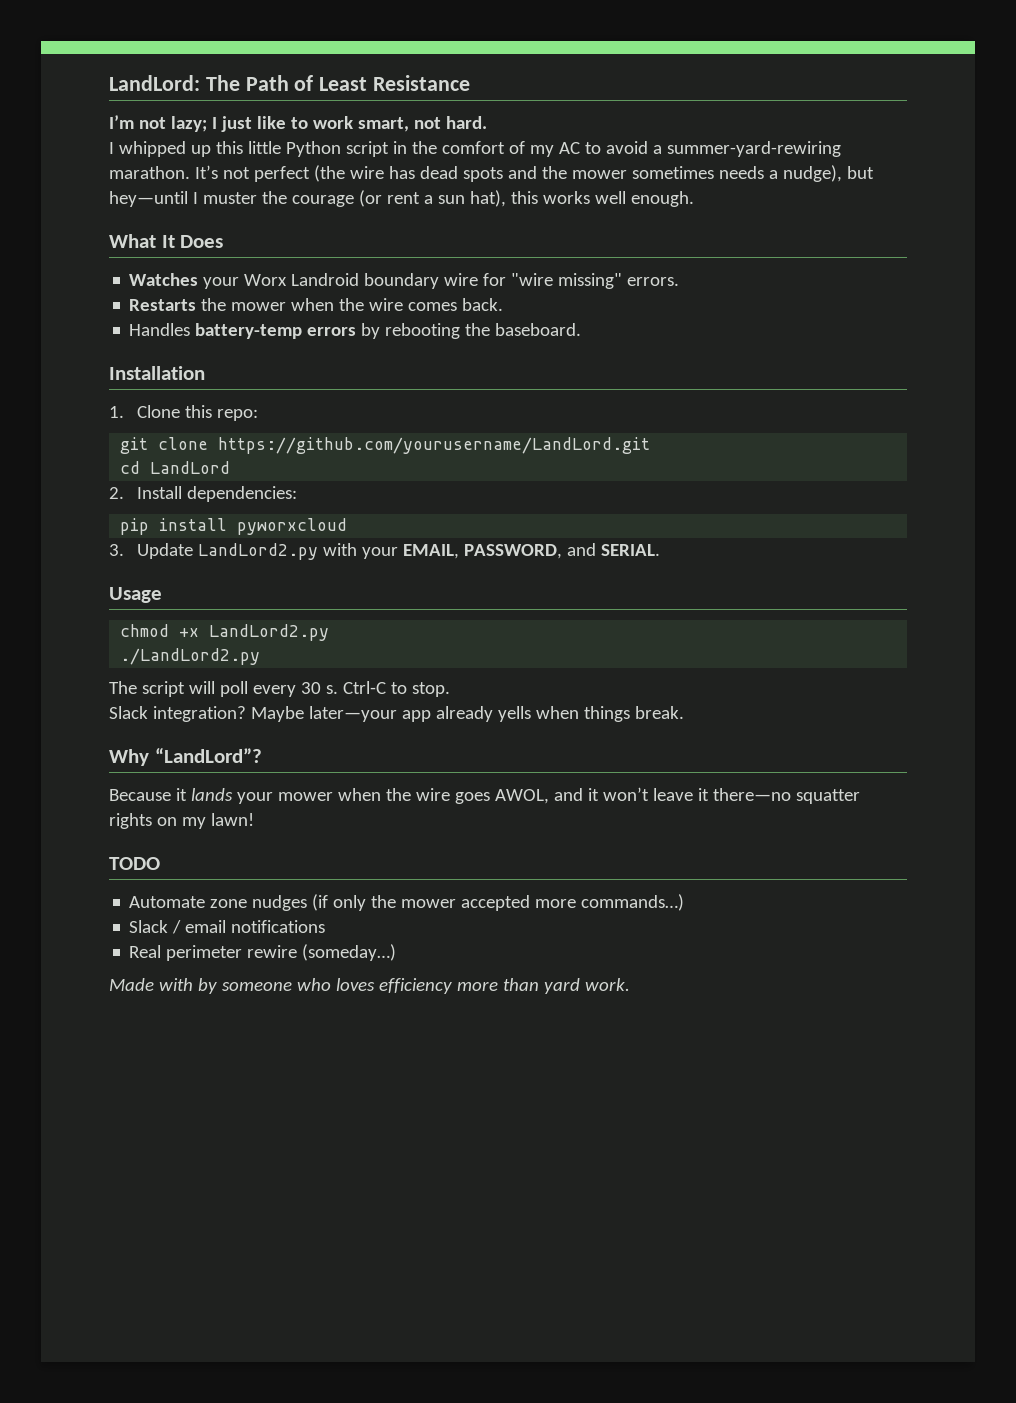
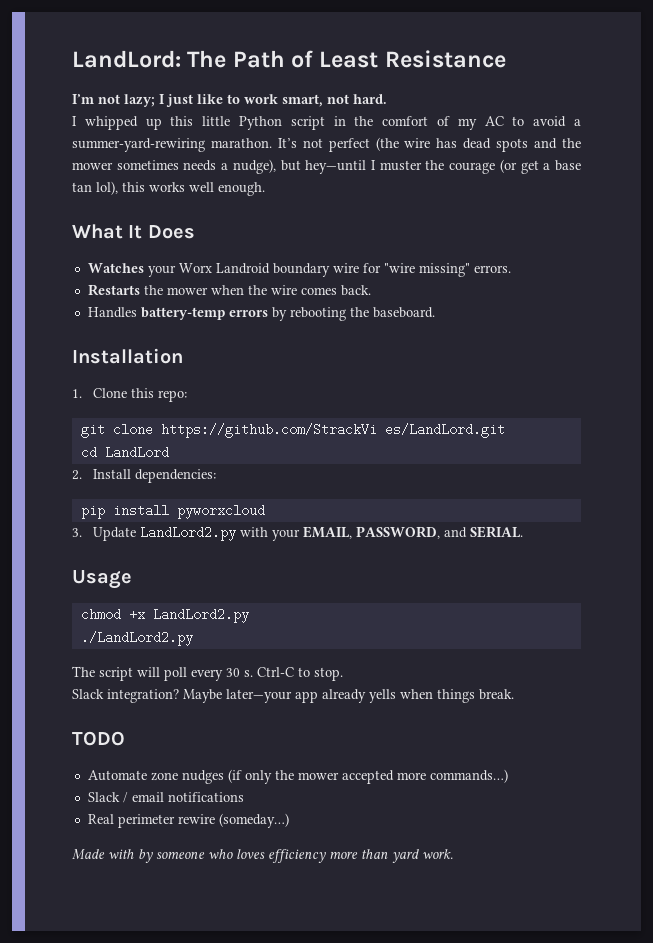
- It’s not perfect (the wire has dead spots and the mower sometimes needs a nudge), but hey—until I muster the courage (or rent a sun hat), this works well enough.
+ It’s not perfect (the wire has dead spots and the mower sometimes needs a nudge), but hey—until I muster the courage (or get a base tan lol), this works well enough.
- git clone https://github.com/yourusername/LandLord.git
+ git clone https://github.com/StrackVi es/LandLord.git
- Why “LandLord”?
- Because it lands your mower when the wire goes AWOL, and it won’t leave it there—no squatter rights on my lawn!

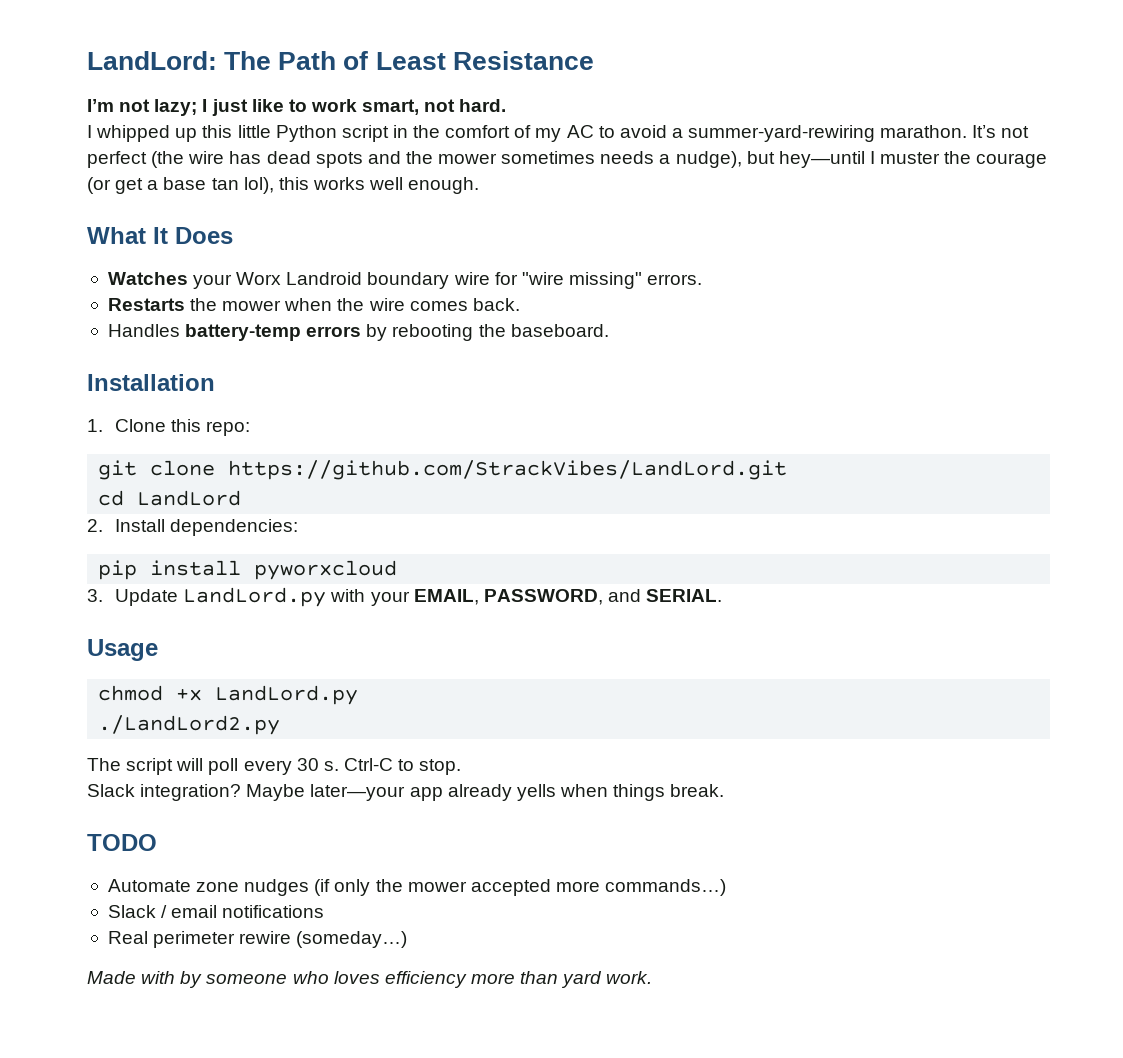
- git clone https://github.com/StrackVi es/LandLord.git
+ git clone https://github.com/StrackVibes/LandLord.git
- 3. Update LandLord2.py with your EMAIL, PASSWORD, and SERIAL.
+ 3. Update LandLord.py with your EMAIL, PASSWORD, and SERIAL.
- chmod +x LandLord2.py
+ chmod +x LandLord.py

